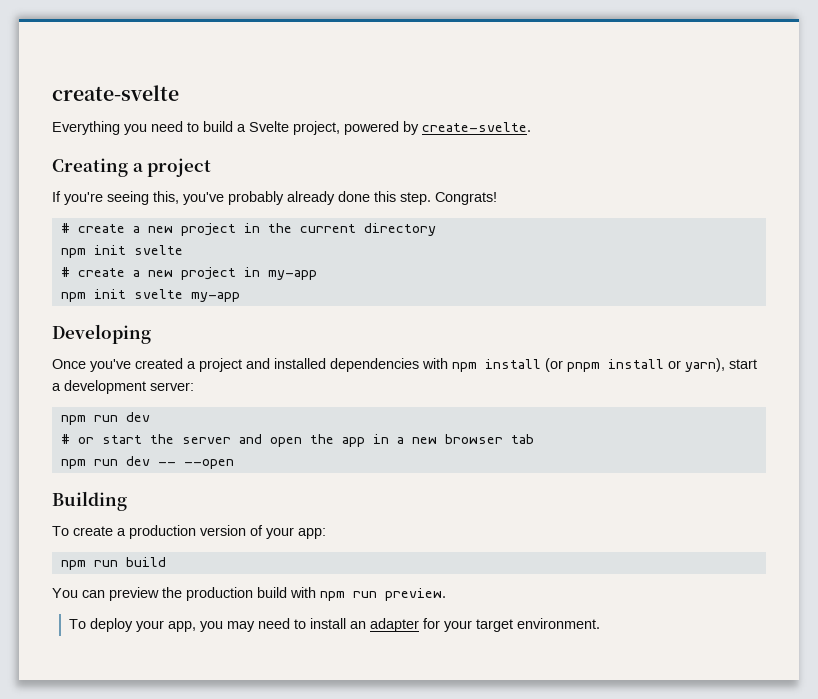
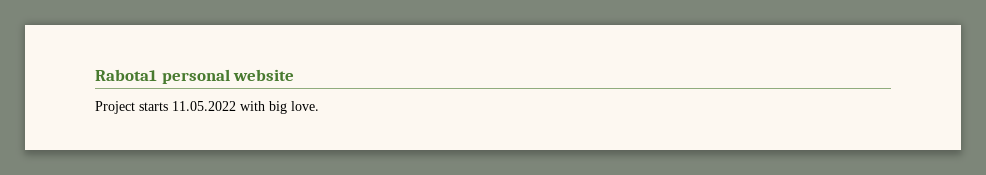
- create-svelte
- Everything you need to build a Svelte project, powered by create-svelte.
- Creating a project
- If you're seeing this, you've probably already done this step. Congrats!
- # create a new project in the current directory
- npm init svelte
- # create a new project in my-app
- npm init svelte my-app
- Developing
- Once you've created a project and installed dependencies with npm install (or pnpm install or yarn), start a development server:
- npm run dev
- # or start the server and open the app in a new browser tab
- npm run dev -- --open
- Building
- To create a production version of your app:
- npm run build
- You can preview the production build with npm run preview.
- To deploy your app, you may need to install an adapter for your target environment.
+ Rabota1 personal website
+ Project starts 11.05.2022 with big love.

